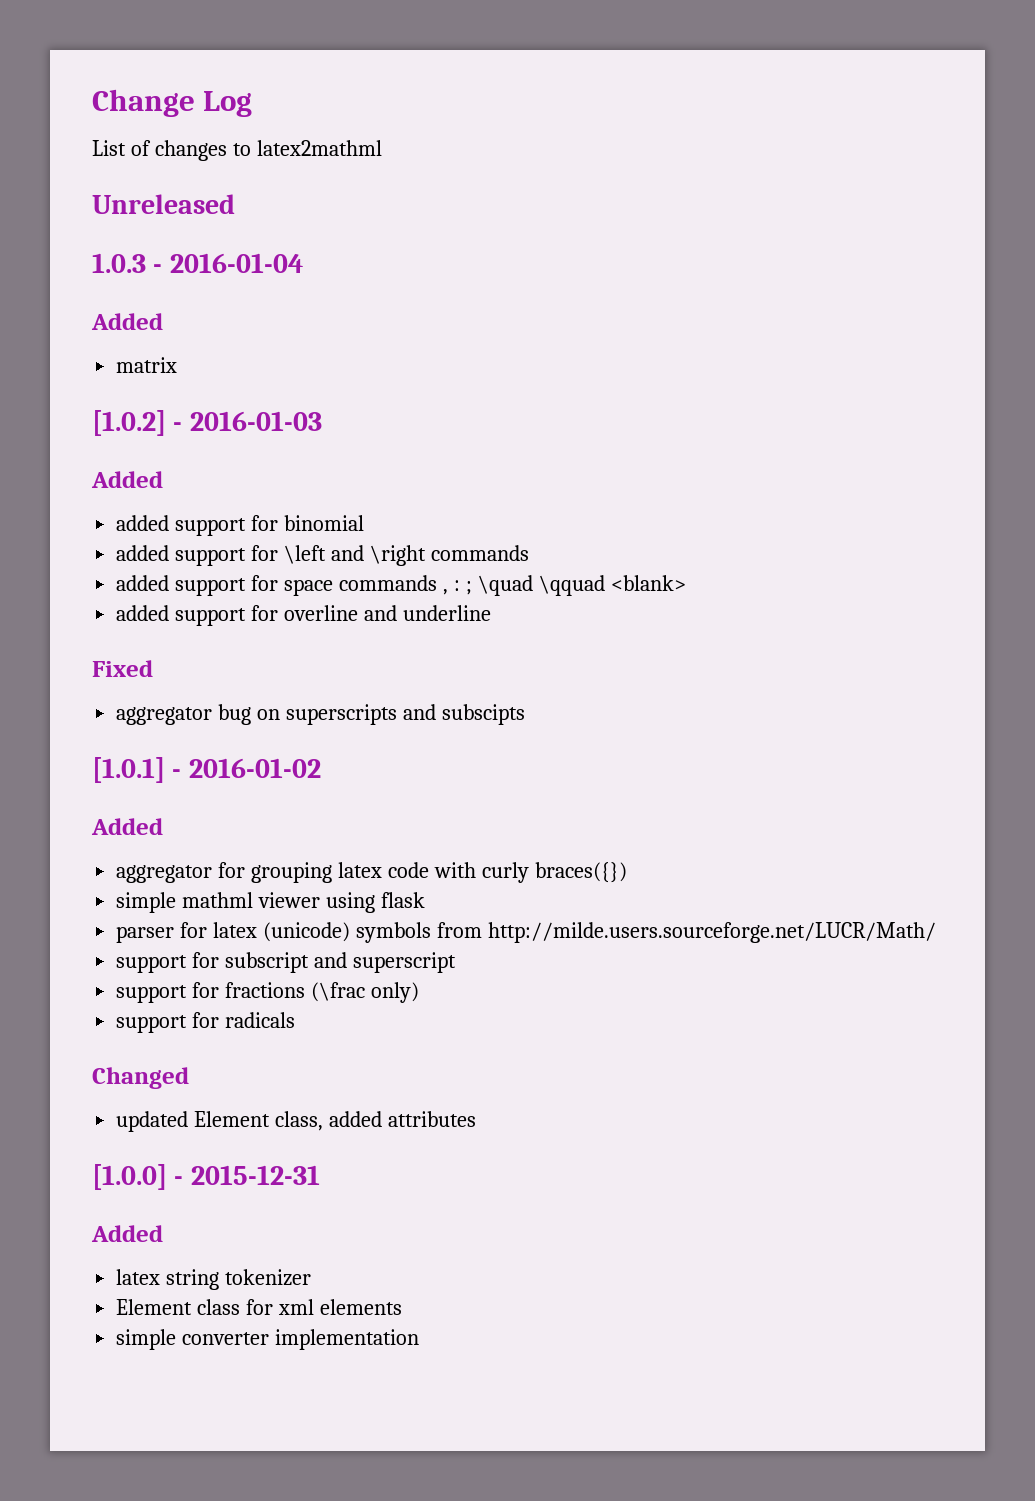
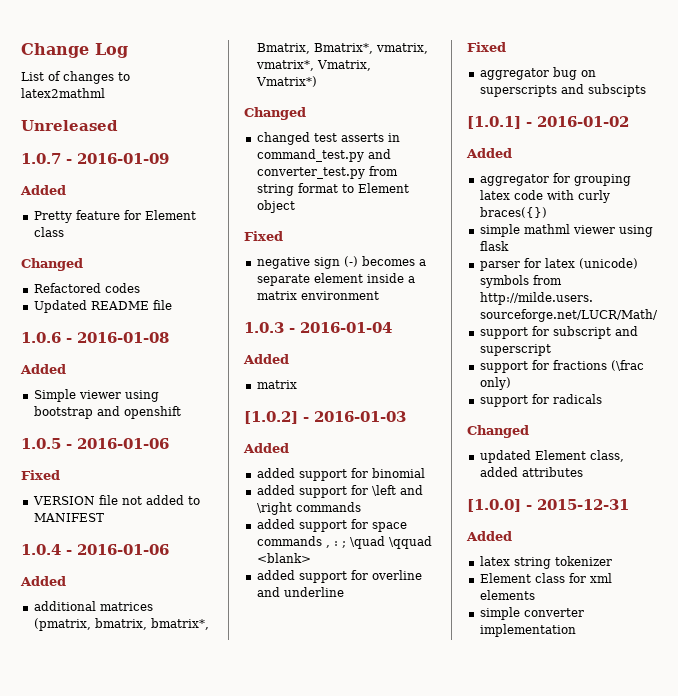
+ 1.0.7 - 2016-01-09
+ Added
+ Pretty feature for Element class
+ Changed
+ Refactored codes
+ Updated README file
+ 1.0.6 - 2016-01-08
+ Added
+ Simple viewer using bootstrap and openshift
+ 1.0.5 - 2016-01-06
+ Fixed
+ VERSION file not added to MANIFEST
+ 1.0.4 - 2016-01-06
+ Added
+ additional matrices (pmatrix, bmatrix, bmatrix*, Bmatrix, Bmatrix*, vmatrix, vmatrix*, Vmatrix, Vmatrix*)
+ Changed
+ changed test asserts in command_test.py and converter_test.py from string format to Element object
+ Fixed
+ negative sign (-) becomes a separate element inside a matrix environment

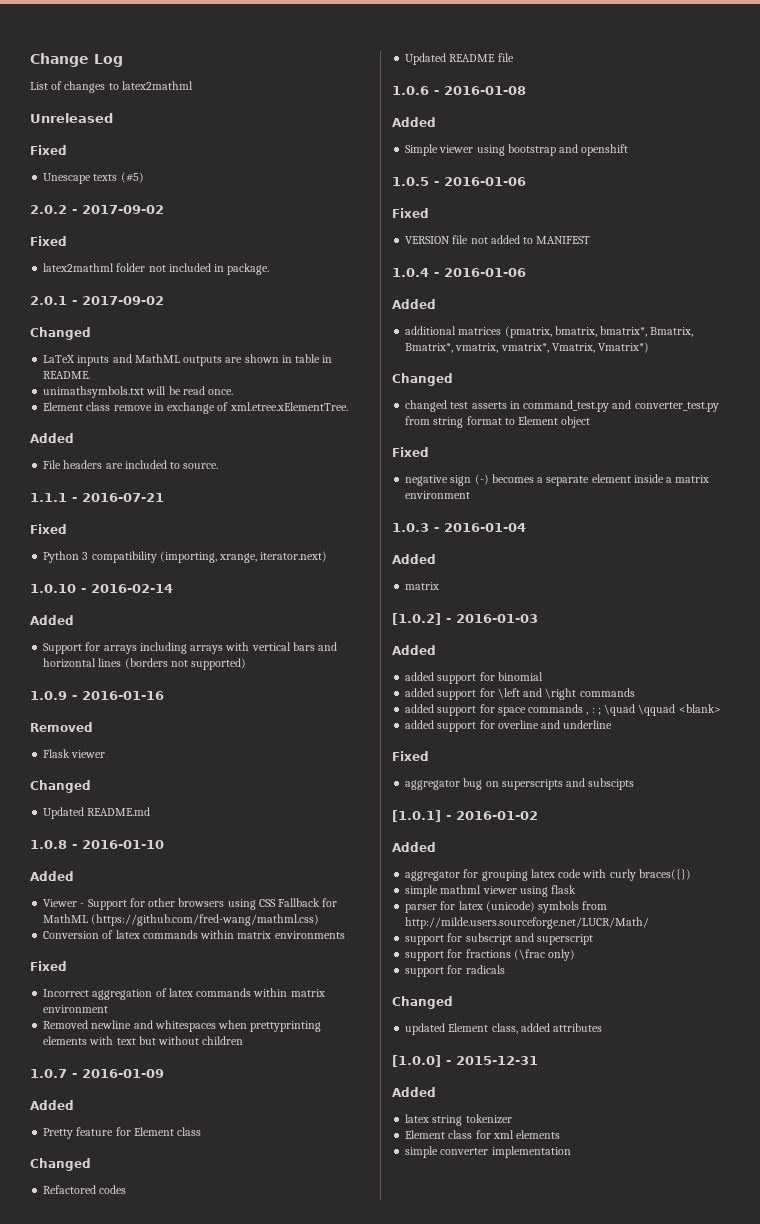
  Unreleased
+ Fixed
+ Unescape texts (#5)
+ 2.0.2 - 2017-09-02
+ Fixed
+ latex2mathml folder not included in package.
+ 2.0.1 - 2017-09-02
+ Changed
+ LaTeX inputs and MathML outputs are shown in table in README.
+ unimathsymbols.txt will be read once.
+ Element class remove in exchange of xml.etree.xElementTree.
+ Added
+ File headers are included to source.
+ 1.1.1 - 2016-07-21
+ Fixed
+ Python 3 compatibility (importing, xrange, iterator.next)
+ 1.0.10 - 2016-02-14
+ Added
+ Support for arrays including arrays with vertical bars and horizontal lines (borders not supported)
+ 1.0.9 - 2016-01-16
+ Removed
+ Flask viewer
+ Changed
+ Updated README.md
+ 1.0.8 - 2016-01-10
+ Added
+ Viewer - Support for other browsers using CSS Fallback for MathML (https://github.com/fred-wang/mathml.css)
+ Conversion of latex commands within matrix environments
+ Fixed
+ Incorrect aggregation of latex commands within matrix environment
+ Removed newline and whitespaces when prettyprinting elements with text but without children

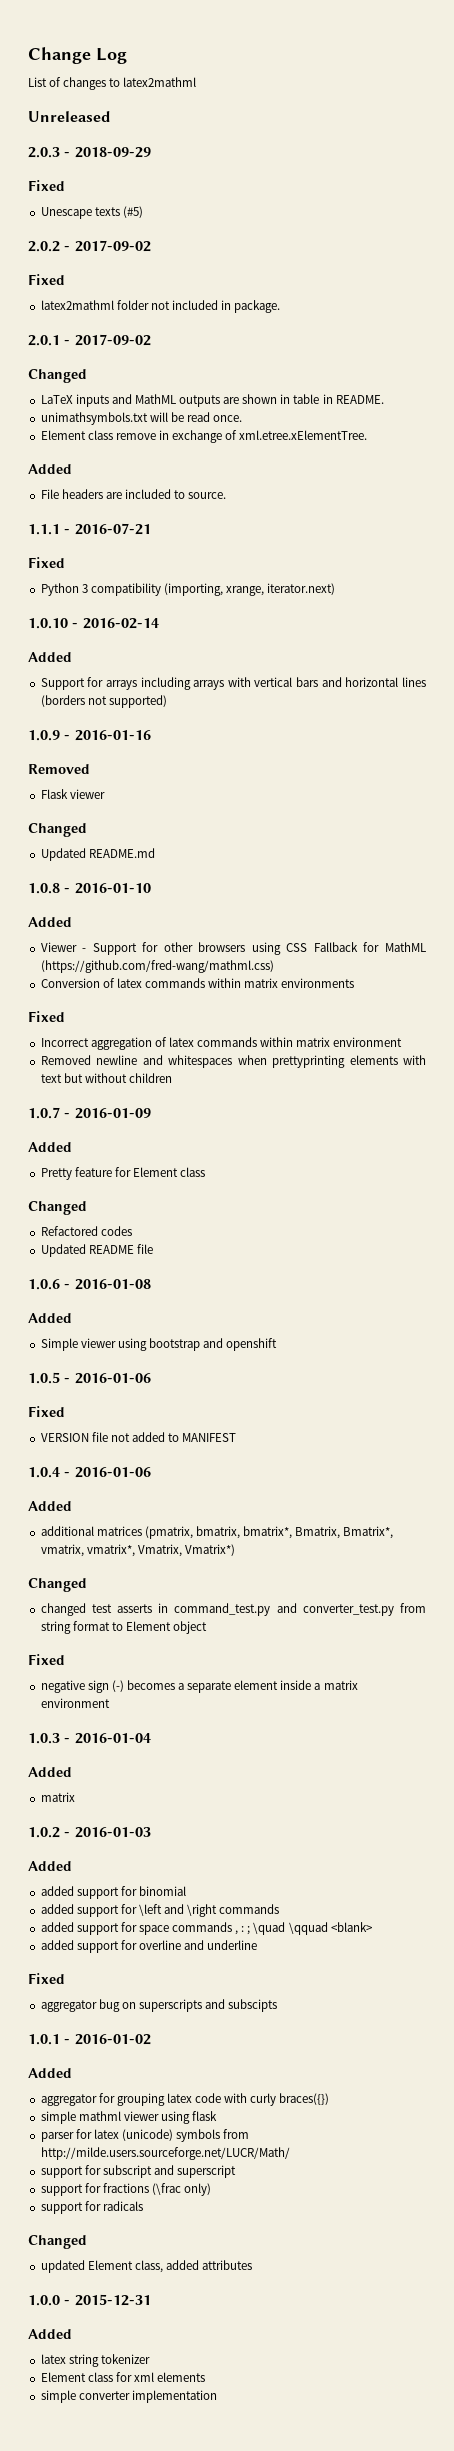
+ 2.0.3 - 2018-09-29
- [1.0.2] - 2016-01-03
+ 1.0.2 - 2016-01-03
- [1.0.1] - 2016-01-02
+ 1.0.1 - 2016-01-02
- [1.0.0] - 2015-12-31
+ 1.0.0 - 2015-12-31

